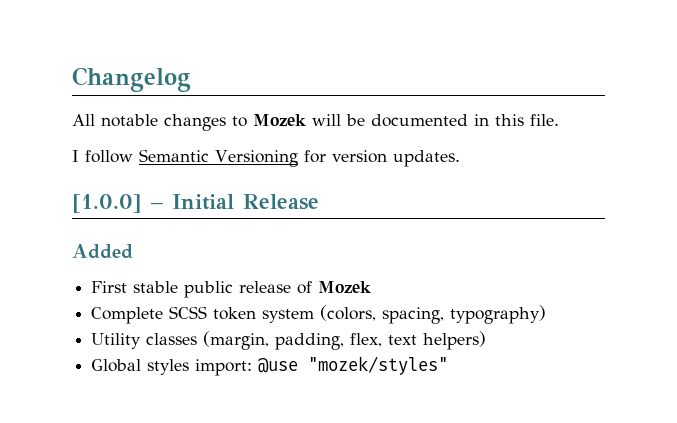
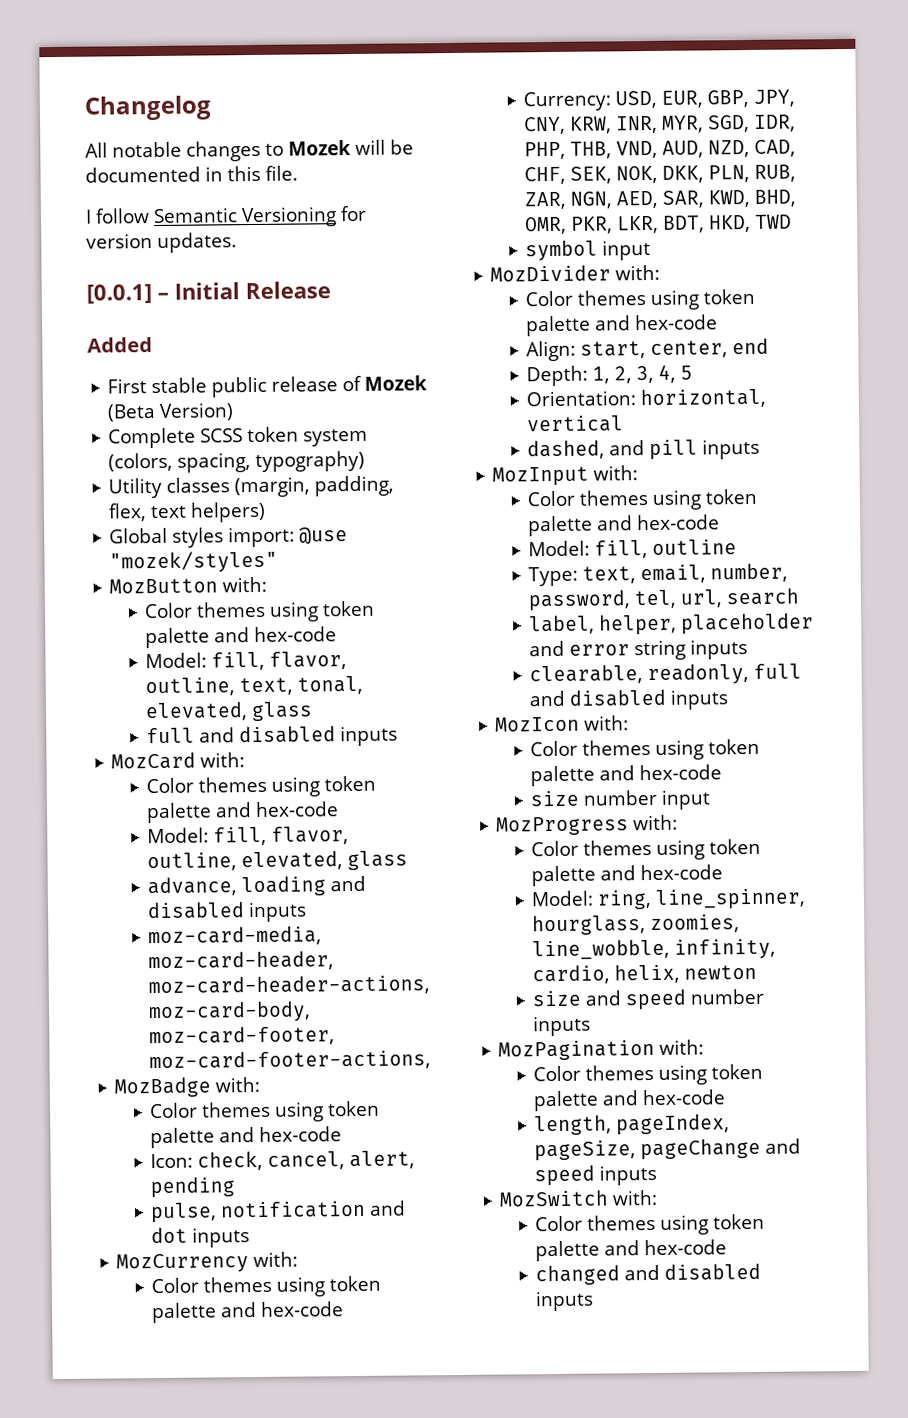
- [1.0.0] – Initial Release
+ [0.0.1] – Initial Release
- First stable public release of Mozek
+ First stable public release of Mozek (Beta Version)
+ MozButton with:
+ Color themes using token palette and hex-code
+ Model: fill, flavor, outline, text, tonal, elevated, glass
+ full and disabled inputs
+ MozCard with:
+ Color themes using token palette and hex-code
+ Model: fill, flavor, outline, elevated, glass
+ advance, loading and disabled inputs
+ moz-card-media, moz-card-header, moz-card-header-actions, moz-card-body, moz-card-footer, moz-card-footer-actions,
+ MozBadge with:
+ Color themes using token palette and hex-code
+ Icon: check, cancel, alert, pending
+ pulse, notification and dot inputs
+ MozCurrency with:
+ Color themes using token palette and hex-code
+ Currency: USD, EUR, GBP, JPY, CNY, KRW, INR, MYR, SGD, IDR, PHP, THB, VND, AUD, NZD, CAD, CHF, SEK, NOK, DKK, PLN, RUB, ZAR, NGN, AED, SAR, KWD, BHD, OMR, PKR, LKR, BDT, HKD, TWD
+ symbol input
+ MozDivider with:
+ Color themes using token palette and hex-code
+ Align: start, center, end
+ Depth: 1, 2, 3, 4, 5
+ Orientation: horizontal, vertical
+ dashed, and pill inputs
+ MozInput with:
+ Color themes using token palette and hex-code
+ Model: fill, outline
+ Type: text, email, number, password, tel, url, search
+ label, helper, placeholder and error string inputs
+ clearable, readonly, full and disabled inputs
+ MozIcon with:
+ Color themes using token palette and hex-code
+ size number input
+ MozProgress with:
+ Color themes using token palette and hex-code
+ Model: ring, line_spinner, hourglass, zoomies, line_wobble, infinity, cardio, helix, newton
+ size and speed number inputs
+ MozPagination with:
+ Color themes using token palette and hex-code
+ length, pageIndex, pageSize, pageChange and speed inputs
+ MozSwitch with:
+ Color themes using token palette and hex-code
+ changed and disabled inputs

